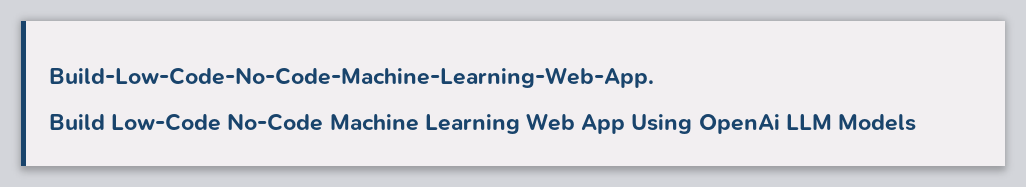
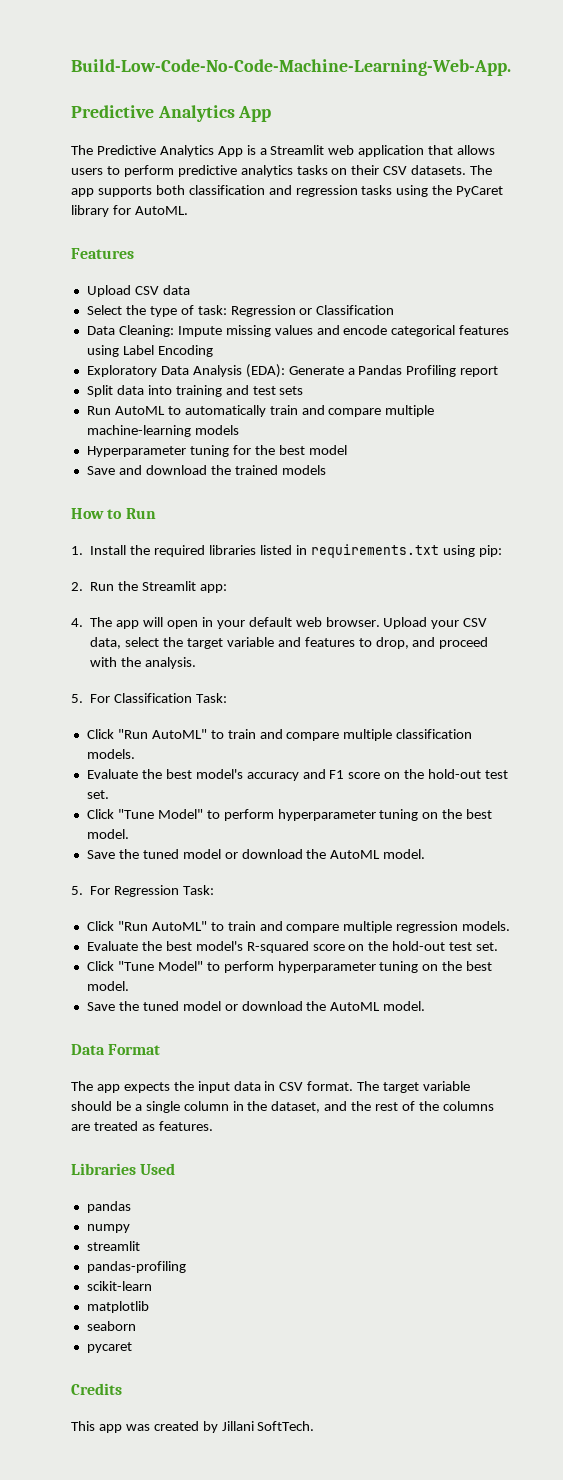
  Build-Low-Code-No-Code-Machine-Learning-Web-App.
- Build Low-Code No-Code Machine Learning Web App Using OpenAi LLM Models
+ Predictive Analytics App
+ The Predictive Analytics App is a Streamlit web application that allows users to perform predictive analytics tasks on their CSV datasets. The app supports both classification and regression tasks using the PyCaret library for AutoML.
+ Features
+ Upload CSV data
+ Select the type of task: Regression or Classification
+ Data Cleaning: Impute missing values and encode categorical features using Label Encoding
+ Exploratory Data Analysis (EDA): Generate a Pandas Profiling report
+ Split data into training and test sets
+ Run AutoML to automatically train and compare multiple machine-learning models
+ Hyperparameter tuning for the best model
+ Save and download the trained models
+ How to Run
+ 1. Install the required libraries listed in requirements.txt using pip:
+ 2. Run the Streamlit app:
+ 4. The app will open in your default web browser. Upload your CSV data, select the target variable and features to drop, and proceed with the analysis.
+ 5. For Classification Task:
+ Click "Run AutoML" to train and compare multiple classification models.
+ Evaluate the best model's accuracy and F1 score on the hold-out test set.
+ Click "Tune Model" to perform hyperparameter tuning on the best model.
+ Save the tuned model or download the AutoML model.
+ 5. For Regression Task:
+ Click "Run AutoML" to train and compare multiple regression models.
+ Evaluate the best model's R-squared score on the hold-out test set.
+ Click "Tune Model" to perform hyperparameter tuning on the best model.
+ Save the tuned model or download the AutoML model.
+ Data Format
+ The app expects the input data in CSV format. The target variable should be a single column in the dataset, and the rest of the columns are treated as features.
+ Libraries Used
+ pandas
+ numpy
+ streamlit
+ pandas-profiling
+ scikit-learn
+ matplotlib
+ seaborn
+ pycaret
+ Credits
+ This app was created by Jillani SoftTech.

